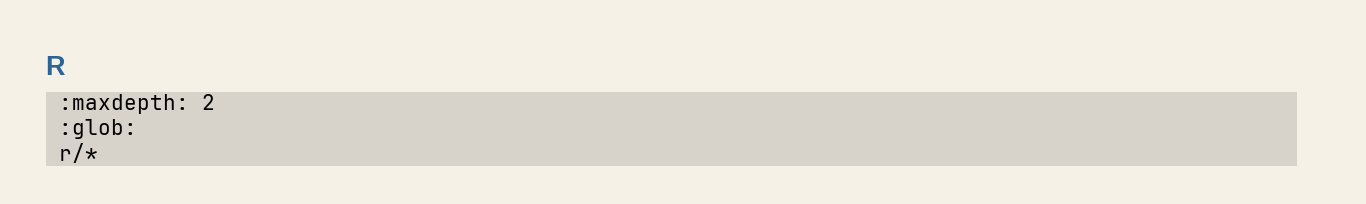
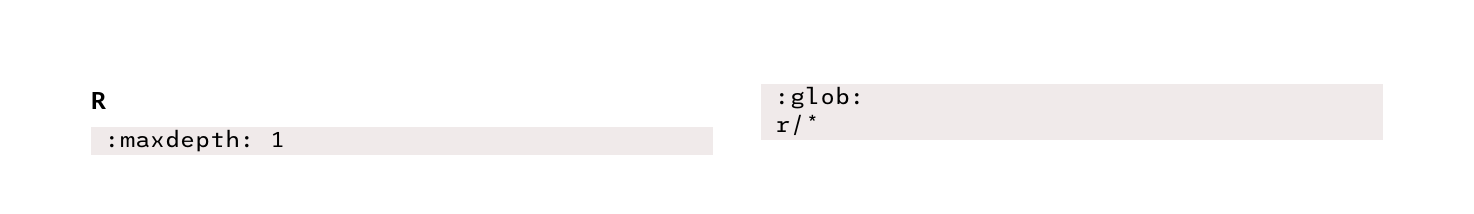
- :maxdepth: 2
+ :maxdepth: 1

